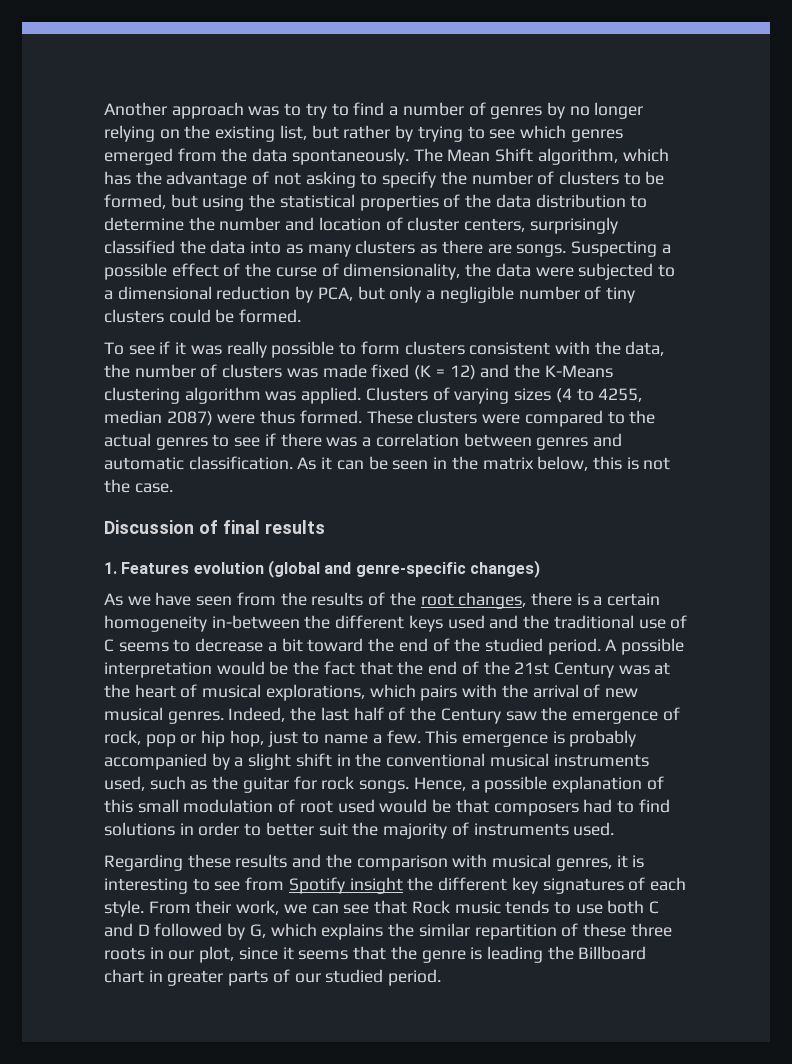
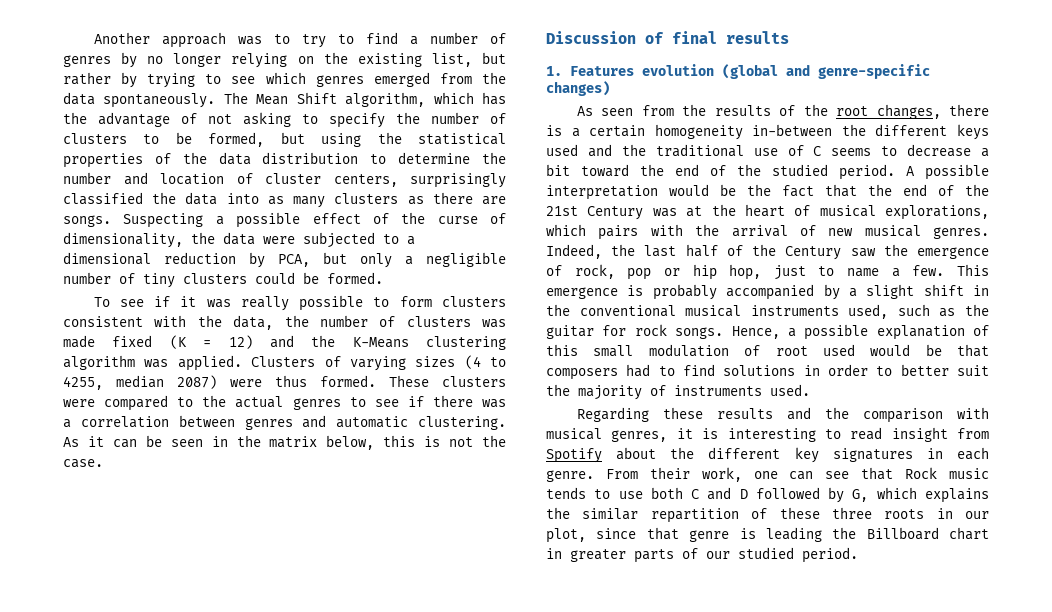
- These clusters were compared to the actual genres to see if there was a correlation between genres and automatic classification.
+ These clusters were compared to the actual genres to see if there was a correlation between genres and automatic clustering.
- As we have seen from the results of the root changes, there is a certain homogeneity in-between the different keys used and the traditional use of C seems to decrease a bit toward the end of the studied period.
+ As seen from the results of the root changes, there is a certain homogeneity in-between the different keys used and the traditional use of C seems to decrease a bit toward the end of the studied period.
- Regarding these results and the comparison with musical genres, it is interesting to see from Spotify insight the different key signatures of each style.
+ Regarding these results and the comparison with musical genres, it is interesting to read insight from Spotify about the different key signatures in each genre.
- From their work, we can see that Rock music tends to use both C and D followed by G, which explains the similar repartition of these three roots in our plot, since it seems that the genre is leading the Billboard chart in greater parts of our studied period.
+ From their work, one can see that Rock music tends to use both C and D followed by G, which explains the similar repartition of these three roots in our plot, since that genre is leading the Billboard chart in greater parts of our studied period.

